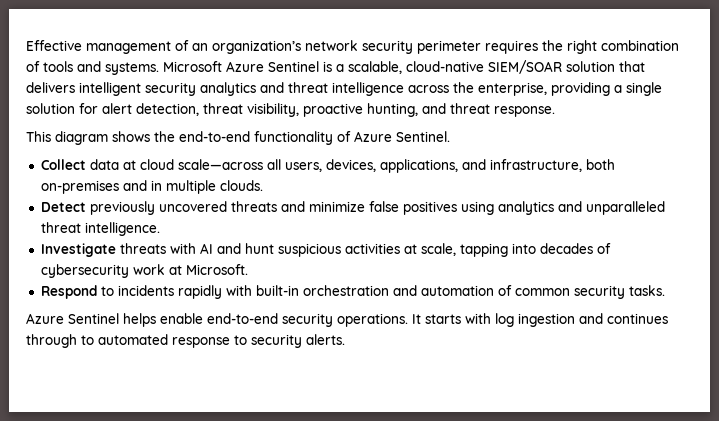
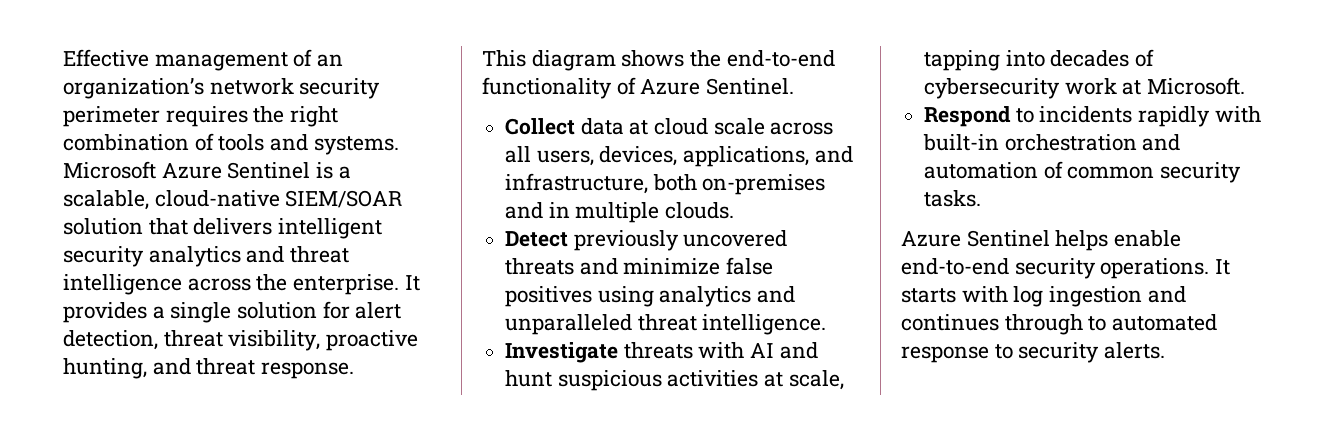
- Microsoft Azure Sentinel is a scalable, cloud-native SIEM/SOAR solution that delivers intelligent security analytics and threat intelligence across the enterprise, providing a single solution for alert detection, threat visibility, proactive hunting, and threat response.
+ Microsoft Azure Sentinel is a scalable, cloud-native SIEM/SOAR solution that delivers intelligent security analytics and threat intelligence across the enterprise. It provides a single solution for alert detection, threat visibility, proactive hunting, and threat response.
- Collect data at cloud scale—across all users, devices, applications, and infrastructure, both on-premises and in multiple clouds.
+ Collect data at cloud scale across all users, devices, applications, and infrastructure, both on-premises and in multiple clouds.

